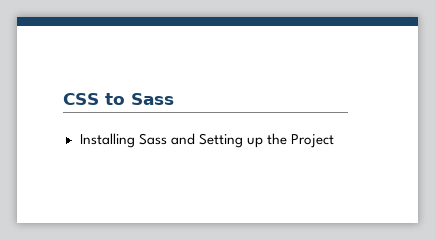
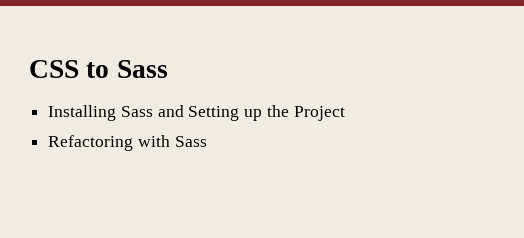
+ Refactoring with Sass

